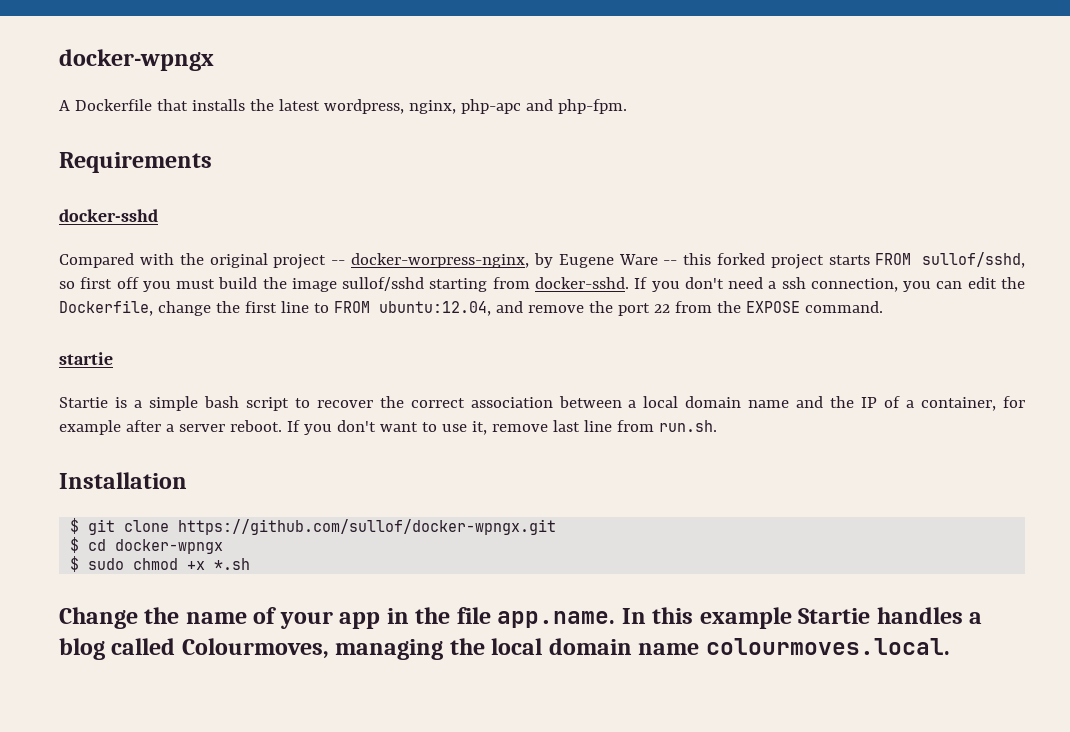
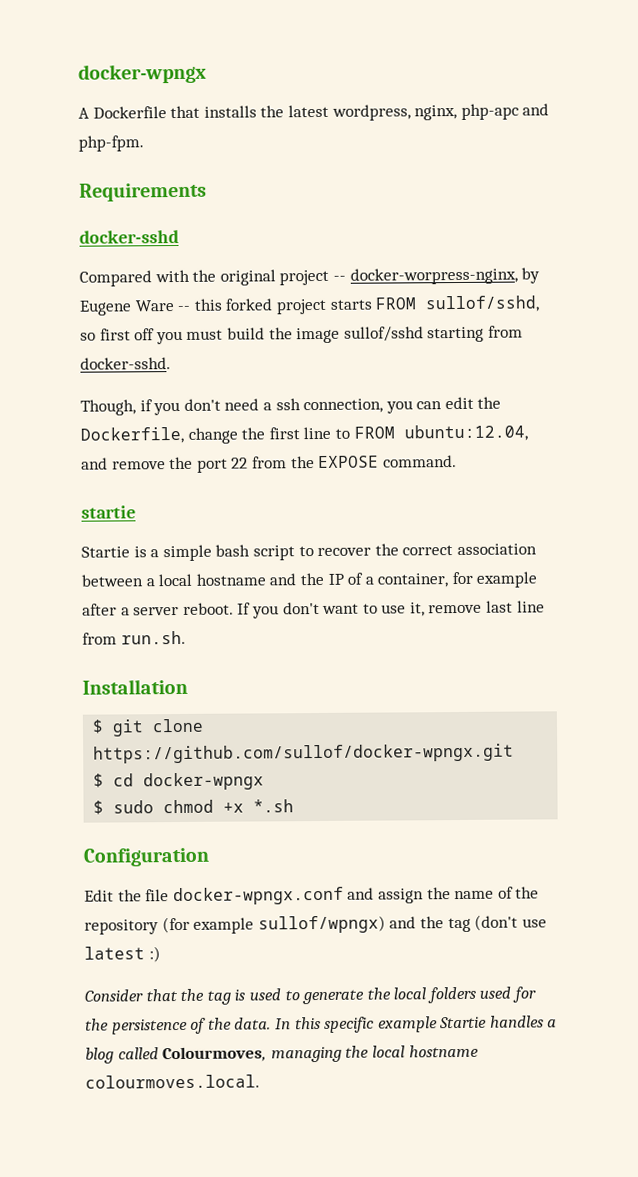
- Compared with the original project -- docker-worpress-nginx, by Eugene Ware -- this forked project starts FROM sullof/sshd, so first off you must build the image sullof/sshd starting from docker-sshd. If you don't need a ssh connection, you can edit the Dockerfile, change the first line to FROM ubuntu:12.04, and remove the port 22 from the EXPOSE command.
+ Compared with the original project -- docker-worpress-nginx, by Eugene Ware -- this forked project starts FROM sullof/sshd, so first off you must build the image sullof/sshd starting from docker-sshd.
+ Though, if you don't need a ssh connection, you can edit the Dockerfile, change the first line to FROM ubuntu:12.04, and remove the port 22 from the EXPOSE command.
- Startie is a simple bash script to recover the correct association between a local domain name and the IP of a container, for example after a server reboot.
+ Startie is a simple bash script to recover the correct association between a local hostname and the IP of a container, for example after a server reboot.
- Change the name of your app in the file app.name. In this example Startie handles a blog called Colourmoves, managing the local domain name colourmoves.local.
+ Configuration
+ Edit the file docker-wpngx.conf and assign the name of the repository (for example sullof/wpngx) and the tag (don't use latest :)
+ Consider that the tag is used to generate the local folders used for the persistence of the data. In this specific example Startie handles a blog called Colourmoves, managing the local hostname colourmoves.local.

